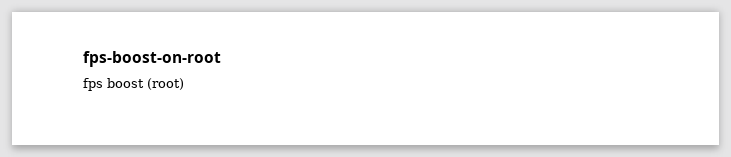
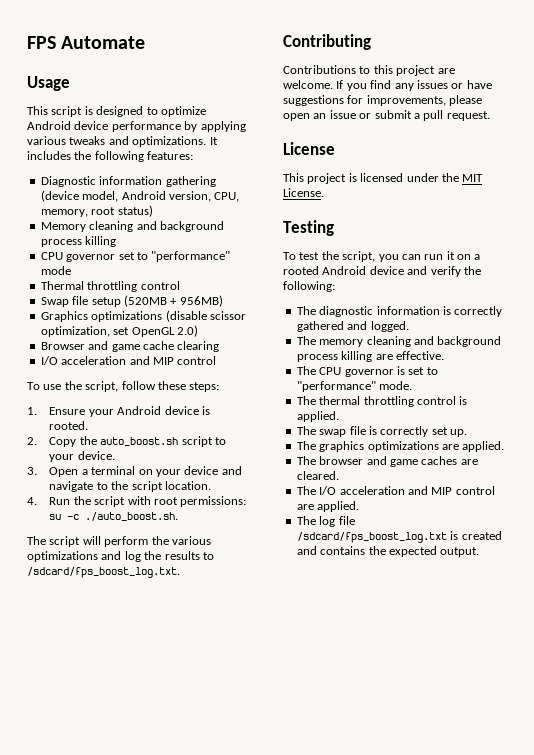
- fps-boost-on-root
- fps boost (root)
+ FPS Automate
+ Usage
+ This script is designed to optimize Android device performance by applying various tweaks and optimizations. It includes the following features:
+ Diagnostic information gathering (device model, Android version, CPU, memory, root status)
+ Memory cleaning and background process killing
+ CPU governor set to "performance" mode
+ Thermal throttling control
+ Swap file setup (520MB + 956MB)
+ Graphics optimizations (disable scissor optimization, set OpenGL 2.0)
+ Browser and game cache clearing
+ I/O acceleration and MIP control
+ To use the script, follow these steps:
+ 1. Ensure your Android device is rooted.
+ 2. Copy the auto_boost.sh script to your device.
+ 3. Open a terminal on your device and navigate to the script location.
+ 4. Run the script with root permissions: su -c ./auto_boost.sh.
+ The script will perform the various optimizations and log the results to /sdcard/fps_boost_log.txt.
+ Contributing
+ Contributions to this project are welcome. If you find any issues or have suggestions for improvements, please open an issue or submit a pull request.
+ License
+ This project is licensed under the MIT License.
+ Testing
+ To test the script, you can run it on a rooted Android device and verify the following:
+ The diagnostic information is correctly gathered and logged.
+ The memory cleaning and background process killing are effective.
+ The CPU governor is set to "performance" mode.
+ The thermal throttling control is applied.
+ The swap file is correctly set up.
+ The graphics optimizations are applied.
+ The browser and game caches are cleared.
+ The I/O acceleration and MIP control are applied.
+ The log file /sdcard/fps_boost_log.txt is created and contains the expected output.

